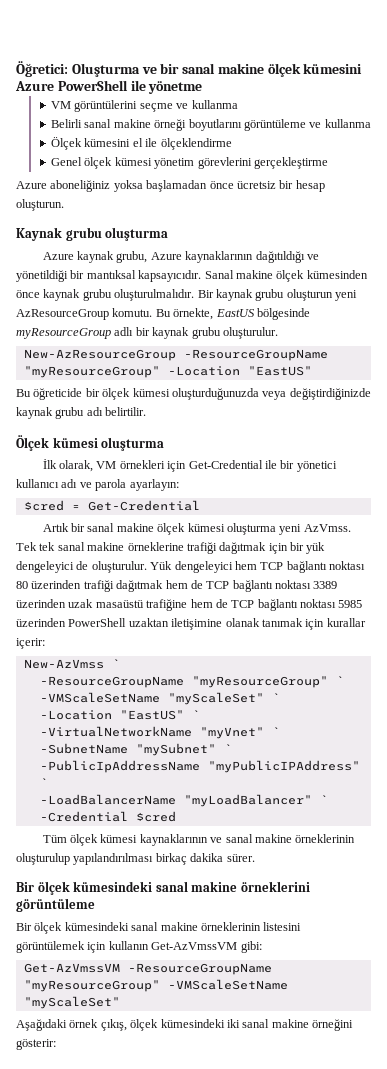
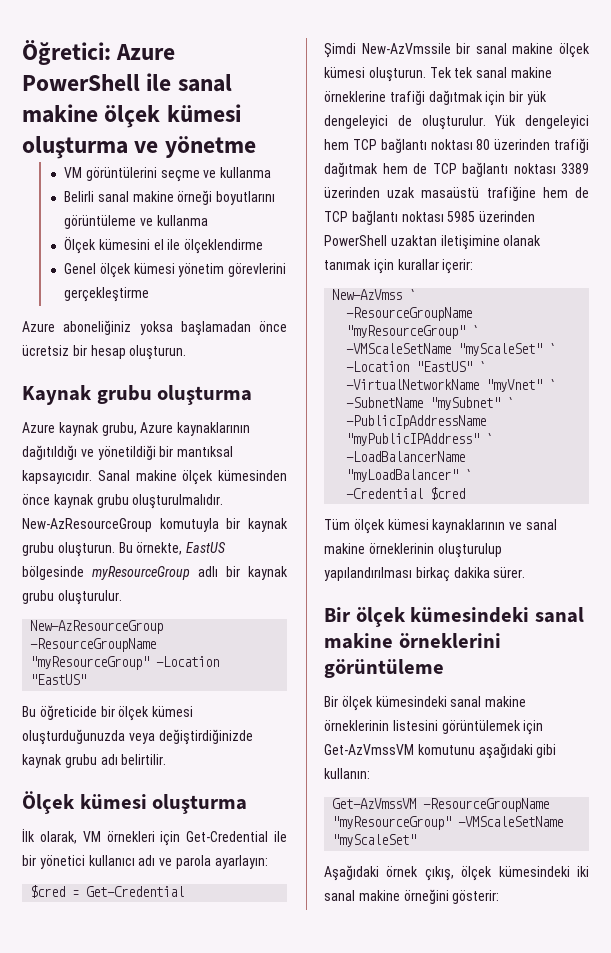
- Öğretici: Oluşturma ve bir sanal makine ölçek kümesini Azure PowerShell ile yönetme
+ Öğretici: Azure PowerShell ile sanal makine ölçek kümesi oluşturma ve yönetme
- Bir kaynak grubu oluşturun yeni AzResourceGroup komutu.
+ New-AzResourceGroup komutuyla bir kaynak grubu oluşturun.
- Artık bir sanal makine ölçek kümesi oluşturma yeni AzVmss.
+ Şimdi New-AzVmssile bir sanal makine ölçek kümesi oluşturun.
- Bir ölçek kümesindeki sanal makine örneklerinin listesini görüntülemek için kullanın Get-AzVmssVM gibi:
+ Bir ölçek kümesindeki sanal makine örneklerinin listesini görüntülemek için Get-AzVmssVM komutunu aşağıdaki gibi kullanın:

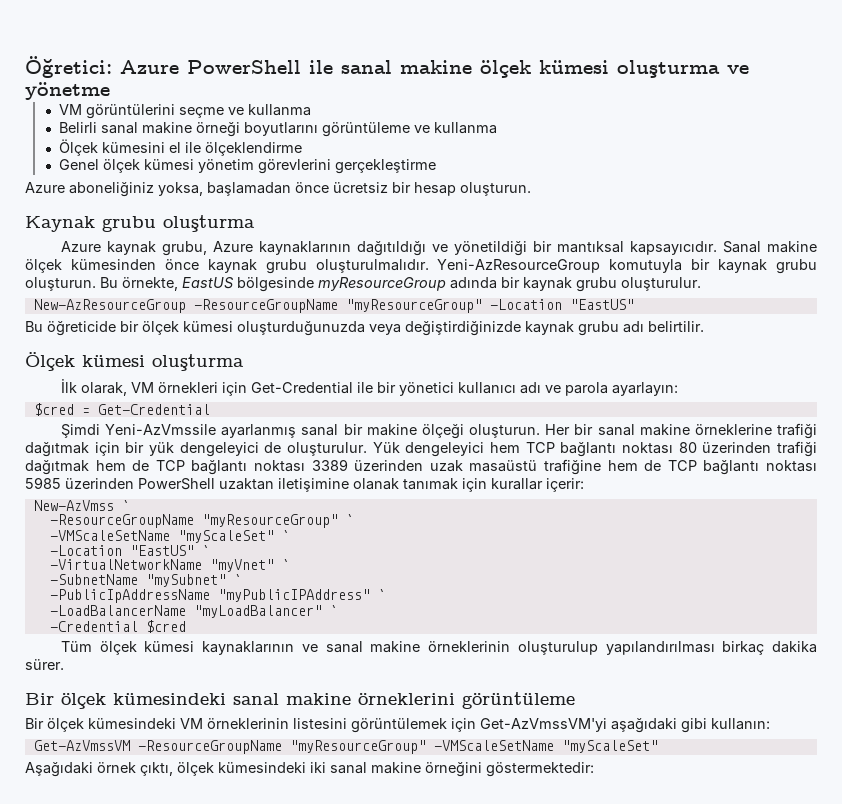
- Azure aboneliğiniz yoksa başlamadan önce ücretsiz bir hesap oluşturun.
+ Azure aboneliğiniz yoksa, başlamadan önce ücretsiz bir hesap oluşturun.
- New-AzResourceGroup komutuyla bir kaynak grubu oluşturun.
+ Yeni-AzResourceGroup komutuyla bir kaynak grubu oluşturun.
- Bu örnekte, EastUS bölgesinde myResourceGroup adlı bir kaynak grubu oluşturulur.
+ Bu örnekte, EastUS bölgesinde myResourceGroup adında bir kaynak grubu oluşturulur.
- Şimdi New-AzVmssile bir sanal makine ölçek kümesi oluşturun. Tek tek sanal makine örneklerine trafiği dağıtmak için bir yük dengeleyici de oluşturulur.
+ Şimdi Yeni-AzVmssile ayarlanmış sanal bir makine ölçeği oluşturun. Her bir sanal makine örneklerine trafiği dağıtmak için bir yük dengeleyici de oluşturulur.
- Bir ölçek kümesindeki sanal makine örneklerinin listesini görüntülemek için Get-AzVmssVM komutunu aşağıdaki gibi kullanın:
+ Bir ölçek kümesindeki VM örneklerinin listesini görüntülemek için Get-AzVmssVM'yi aşağıdaki gibi kullanın:
- Aşağıdaki örnek çıkış, ölçek kümesindeki iki sanal makine örneğini gösterir:
+ Aşağıdaki örnek çıktı, ölçek kümesindeki iki sanal makine örneğini göstermektedir:

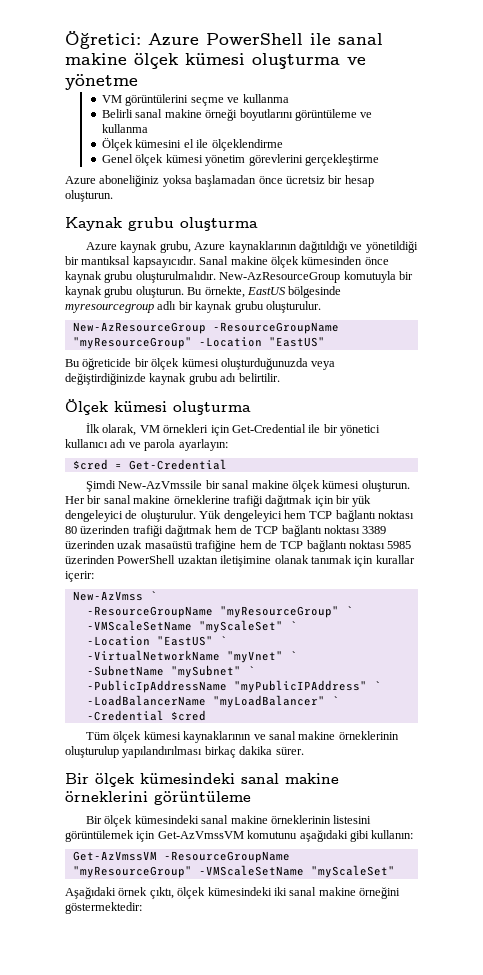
- Azure aboneliğiniz yoksa, başlamadan önce ücretsiz bir hesap oluşturun.
+ Azure aboneliğiniz yoksa başlamadan önce ücretsiz bir hesap oluşturun.
- Yeni-AzResourceGroup komutuyla bir kaynak grubu oluşturun.
+ New-AzResourceGroup komutuyla bir kaynak grubu oluşturun.
- Bu örnekte, EastUS bölgesinde myResourceGroup adında bir kaynak grubu oluşturulur.
+ Bu örnekte, EastUS bölgesinde myresourcegroup adlı bir kaynak grubu oluşturulur.
- Şimdi Yeni-AzVmssile ayarlanmış sanal bir makine ölçeği oluşturun.
+ Şimdi New-AzVmssile bir sanal makine ölçek kümesi oluşturun.
- Bir ölçek kümesindeki VM örneklerinin listesini görüntülemek için Get-AzVmssVM'yi aşağıdaki gibi kullanın:
+ Bir ölçek kümesindeki sanal makine örneklerinin listesini görüntülemek için Get-AzVmssVM komutunu aşağıdaki gibi kullanın:

